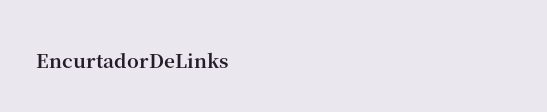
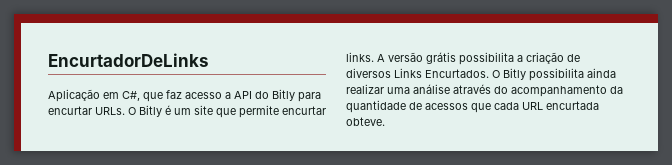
+ Aplicação em C#, que faz acesso a API do Bitly para encurtar URLs. O Bitly é um site que permite encurtar links. A versão grátis possibilita a criação de diversos Links Encurtados. O Bitly possibilita ainda realizar uma análise através do acompanhamento da quantidade de acessos que cada URL encurtada obteve.

